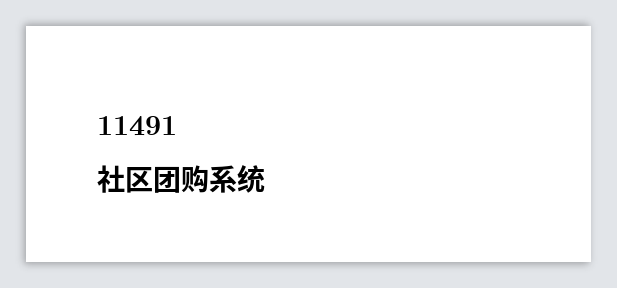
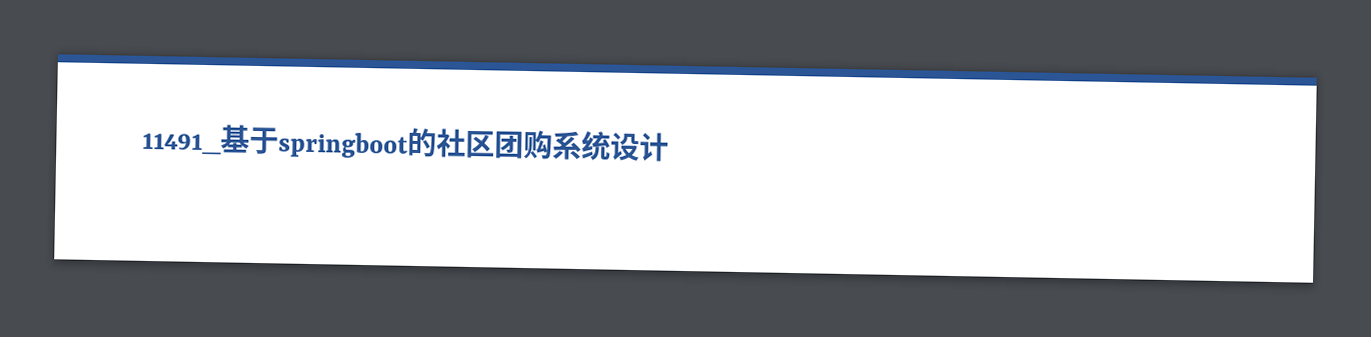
- 11491
- 社区团购系统
+ 11491_基于springboot的社区团购系统设计

